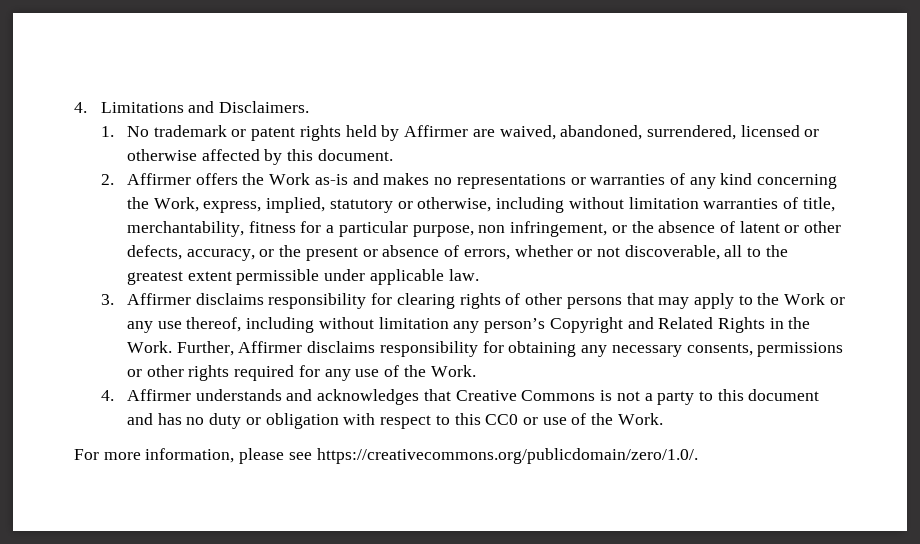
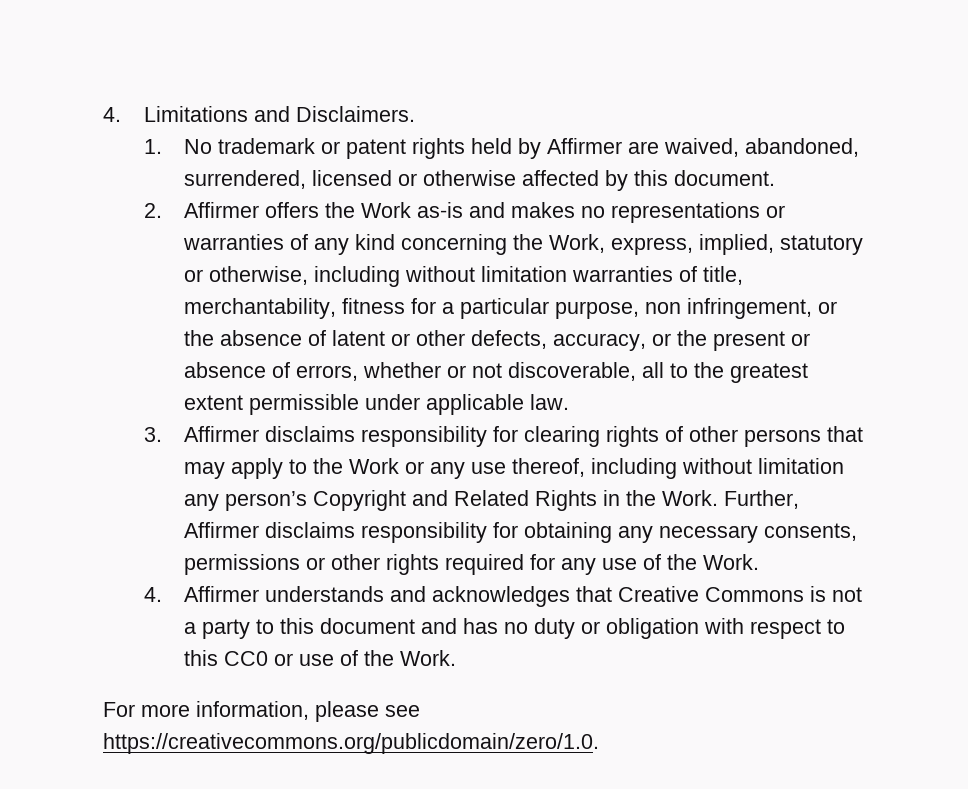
- For more information, please see https://creativecommons.org/publicdomain/zero/1.0/.
+ For more information, please see https://creativecommons.org/publicdomain/zero/1.0.

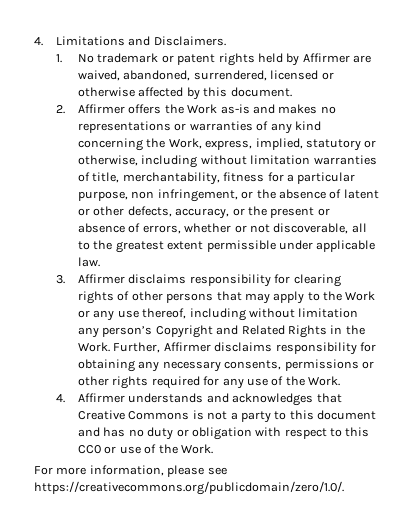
- For more information, please see https://creativecommons.org/publicdomain/zero/1.0.
+ For more information, please see https://creativecommons.org/publicdomain/zero/1.0/.

